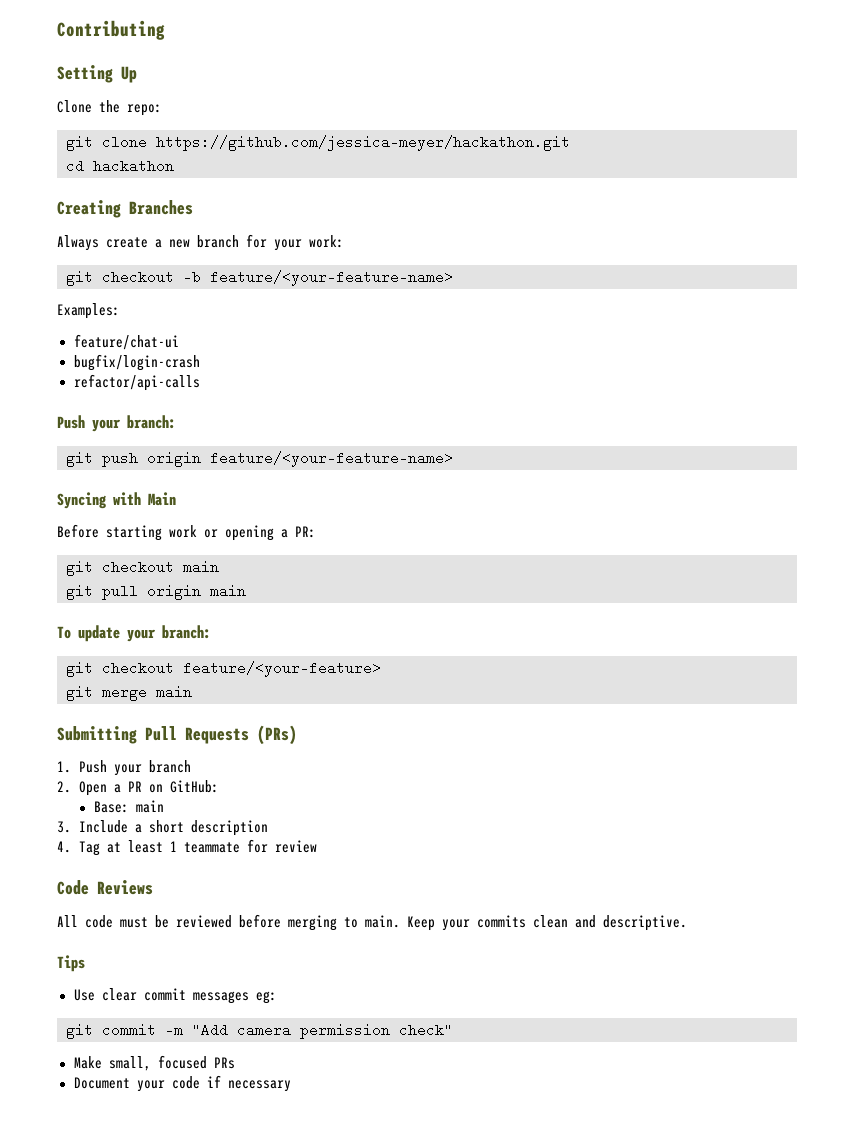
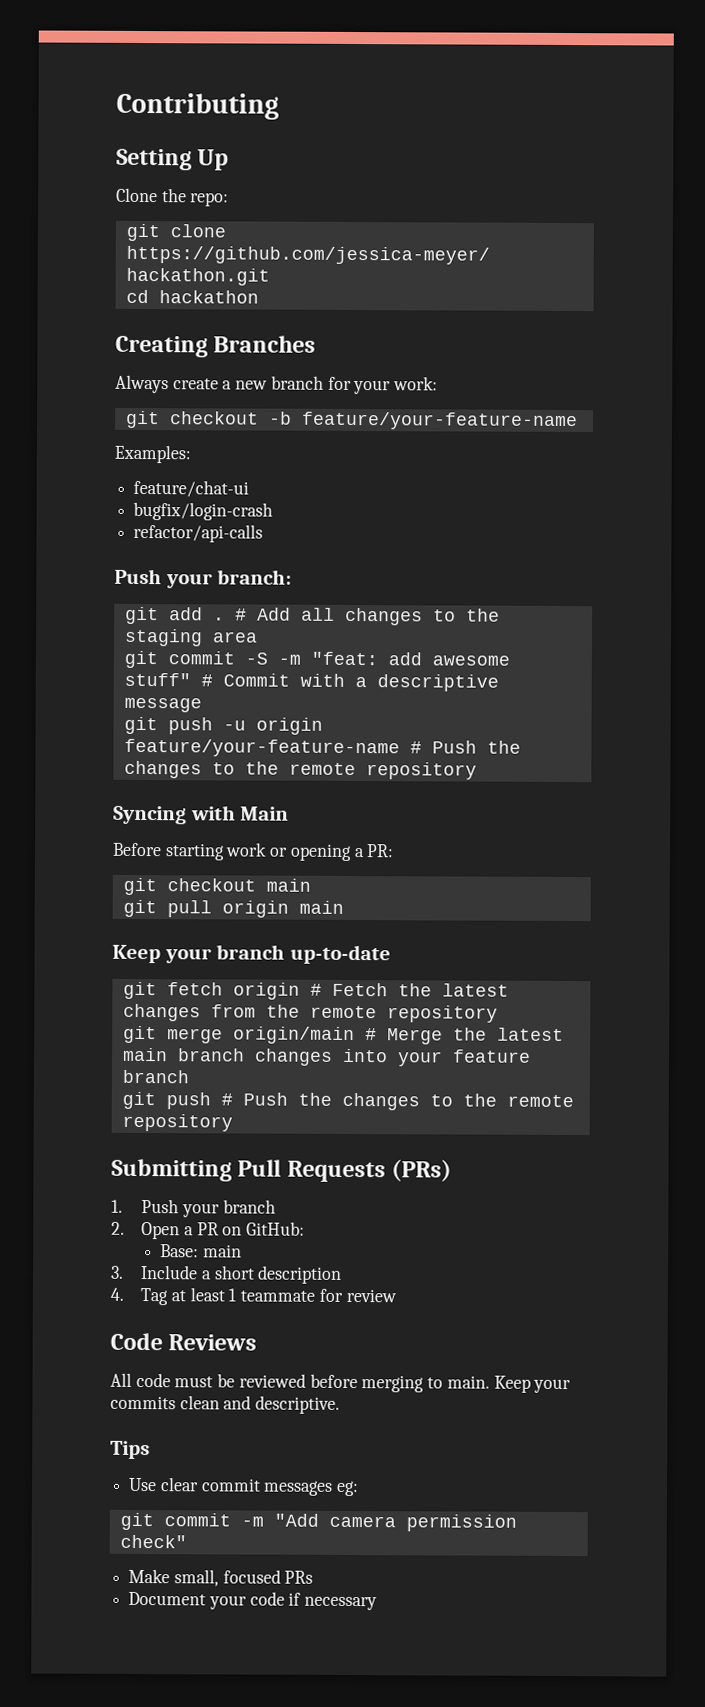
- git checkout -b feature/<your-feature-name>
+ git checkout -b feature/your-feature-name
- git push origin feature/<your-feature-name>
+ git add . # Add all changes to the staging area
+ git commit -S -m "feat: add awesome stuff" # Commit with a descriptive message
+ git push -u origin feature/your-feature-name # Push the changes to the remote repository
- To update your branch:
- git checkout feature/<your-feature>
- git merge main
+ Keep your branch up-to-date
+ git fetch origin # Fetch the latest changes from the remote repository
+ git merge origin/main # Merge the latest main branch changes into your feature branch
+ git push # Push the changes to the remote repository

